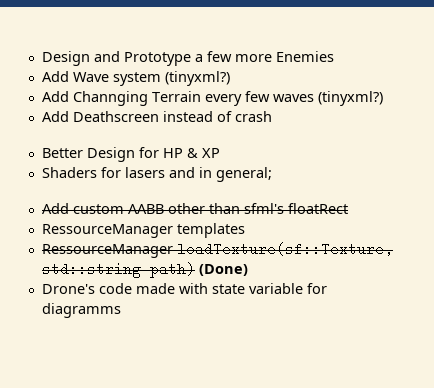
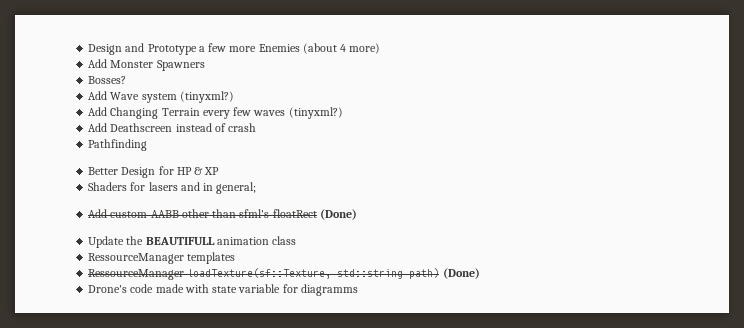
- Design and Prototype a few more Enemies
+ Design and Prototype a few more Enemies (about 4 more)
+ Add Monster Spawners
+ Bosses?
- Add Channging Terrain every few waves (tinyxml?)
+ Add Changing Terrain every few waves (tinyxml?)
+ Pathfinding
- Add custom AABB other than sfml's floatRect
+ Add custom AABB other than sfml's floatRect (Done)
+ Update the BEAUTIFULL animation class

